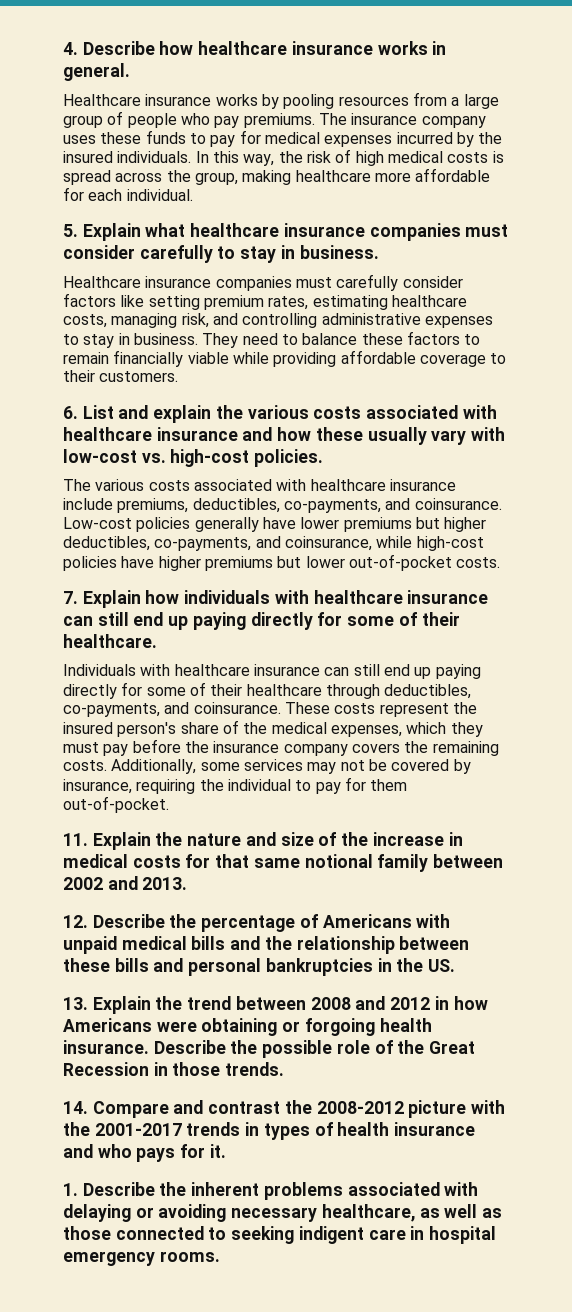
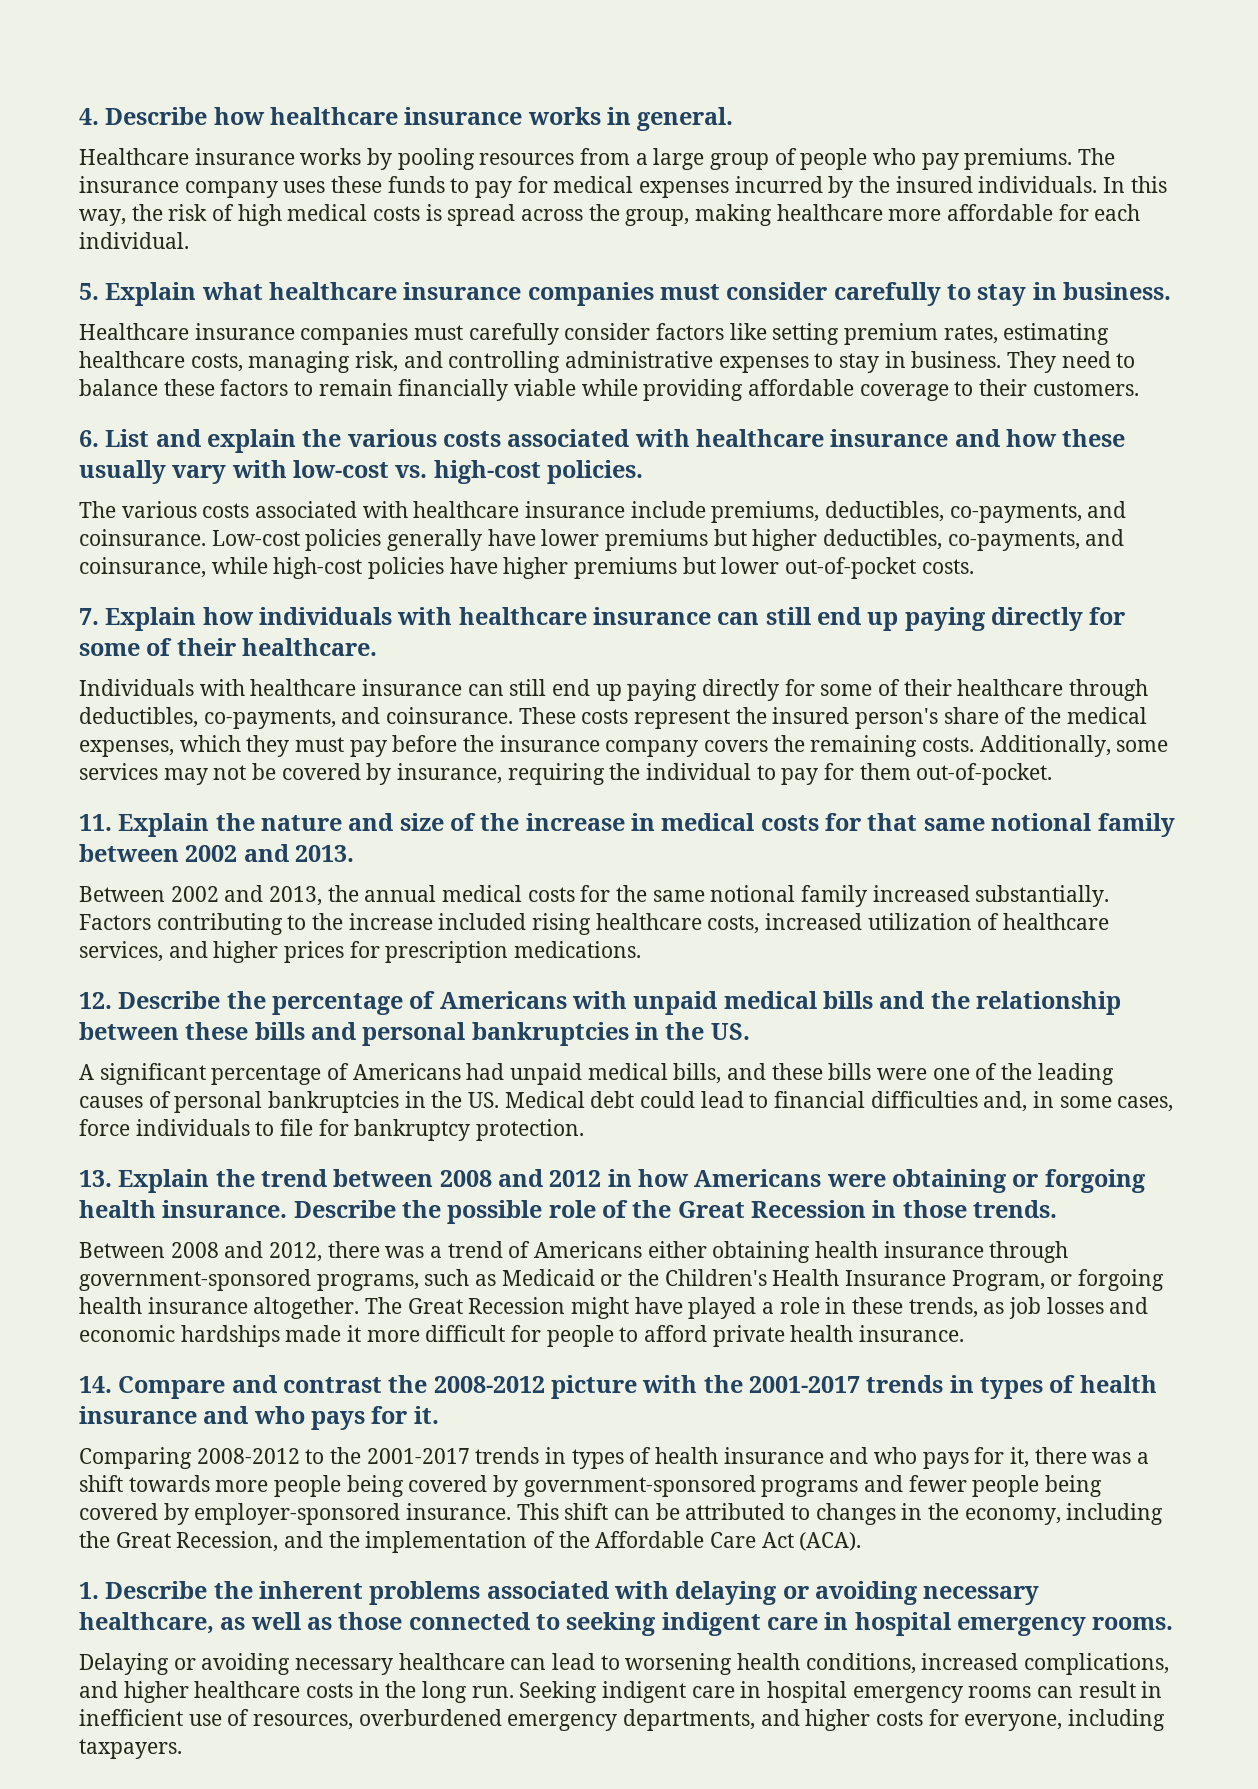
+ Between 2002 and 2013, the annual medical costs for the same notional family increased substantially. Factors contributing to the increase included rising healthcare costs, increased utilization of healthcare services, and higher prices for prescription medications.
+ A significant percentage of Americans had unpaid medical bills, and these bills were one of the leading causes of personal bankruptcies in the US. Medical debt could lead to financial difficulties and, in some cases, force individuals to file for bankruptcy protection.
+ Between 2008 and 2012, there was a trend of Americans either obtaining health insurance through government-sponsored programs, such as Medicaid or the Children's Health Insurance Program, or forgoing health insurance altogether. The Great Recession might have played a role in these trends, as job losses and economic hardships made it more difficult for people to afford private health insurance.
+ Comparing 2008-2012 to the 2001-2017 trends in types of health insurance and who pays for it, there was a shift towards more people being covered by government-sponsored programs and fewer people being covered by employer-sponsored insurance. This shift can be attributed to changes in the economy, including the Great Recession, and the implementation of the Affordable Care Act (ACA).
+ Delaying or avoiding necessary healthcare can lead to worsening health conditions, increased complications, and higher healthcare costs in the long run. Seeking indigent care in hospital emergency rooms can result in inefficient use of resources, overburdened emergency departments, and higher costs for everyone, including taxpayers.

